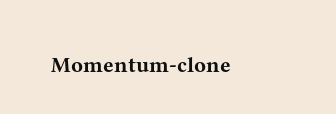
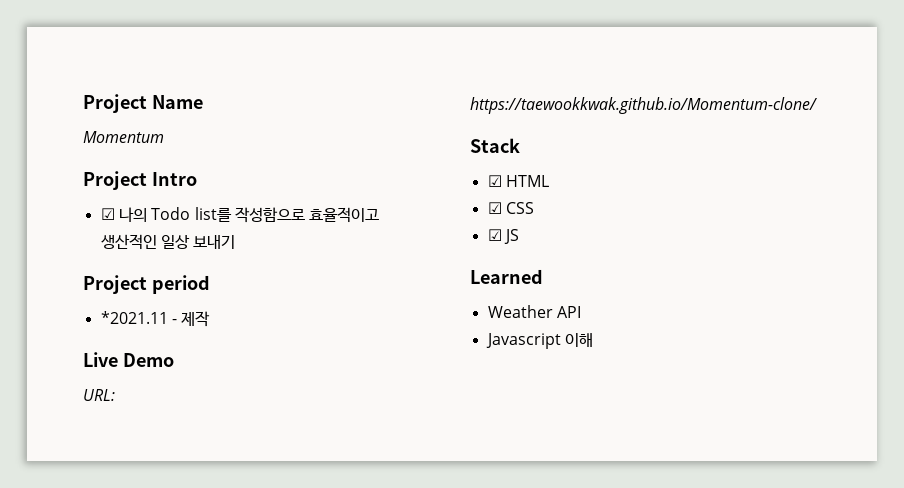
- Momentum-clone
+ Project Name
+ Momentum
+ Project Intro
+ ☑ 나의 Todo list를 작성함으로 효율적이고 생산적인 일상 보내기
+ Project period
+ *2021.11 - 제작
+ Live Demo
+ URL: https://taewookkwak.github.io/Momentum-clone/
+ Stack
+ ☑ HTML
+ ☑ CSS
+ ☑ JS
+ Learned
+ Weather API
+ Javascript 이해

